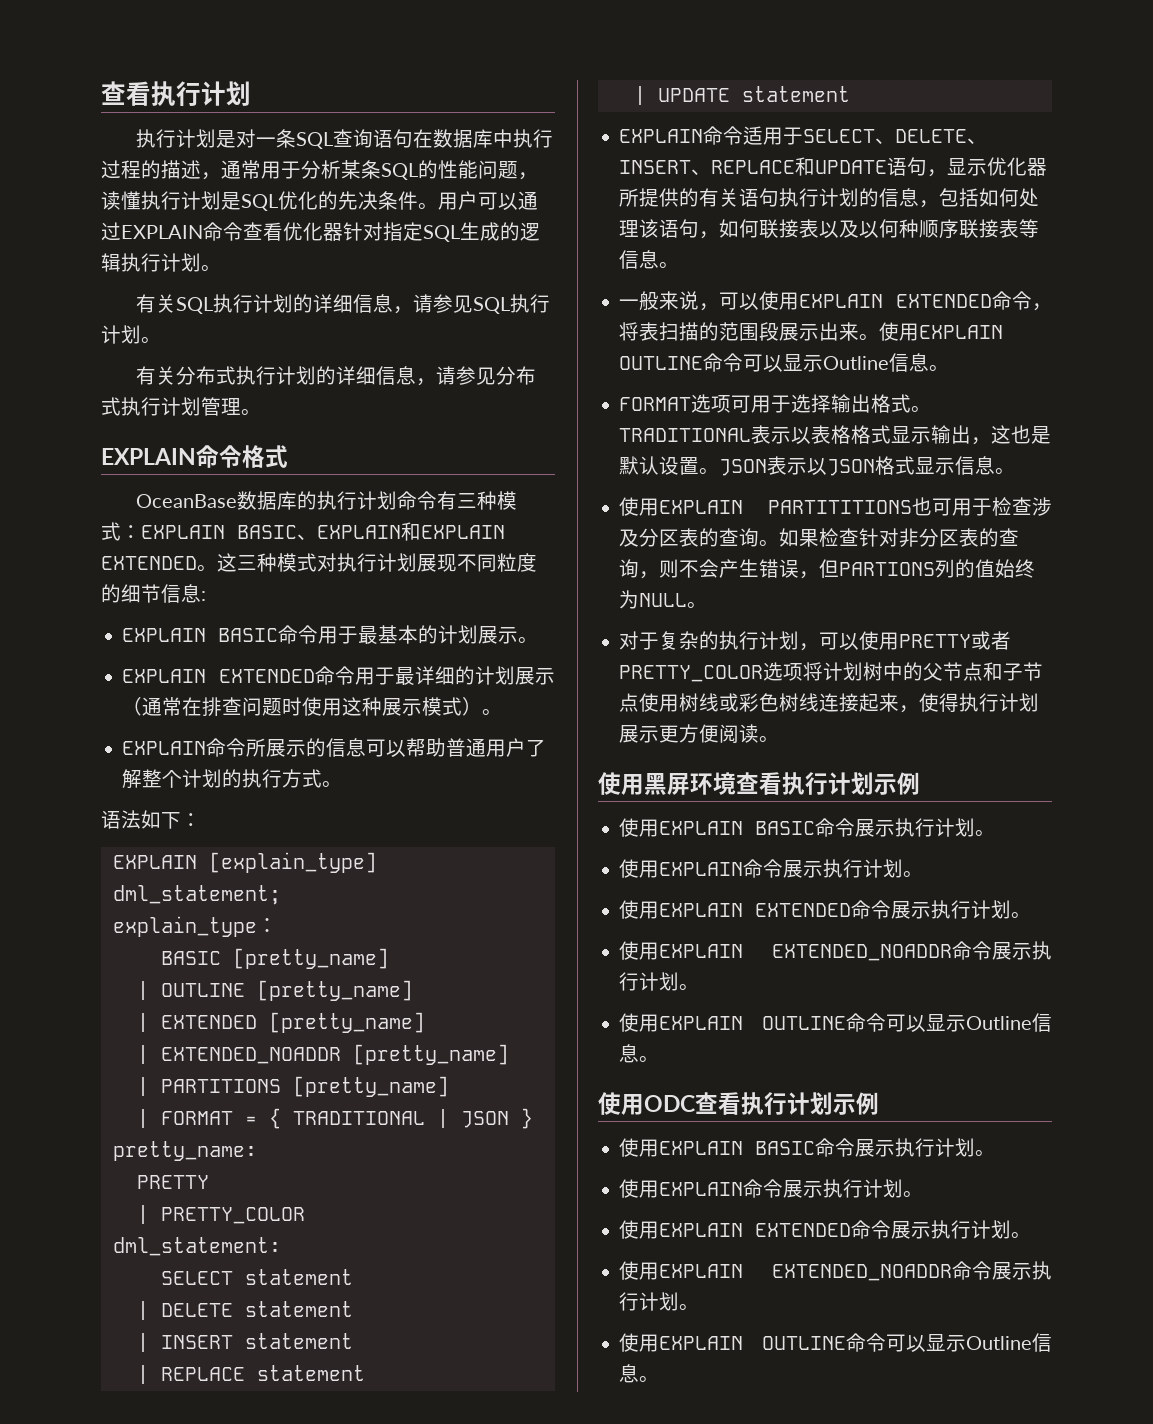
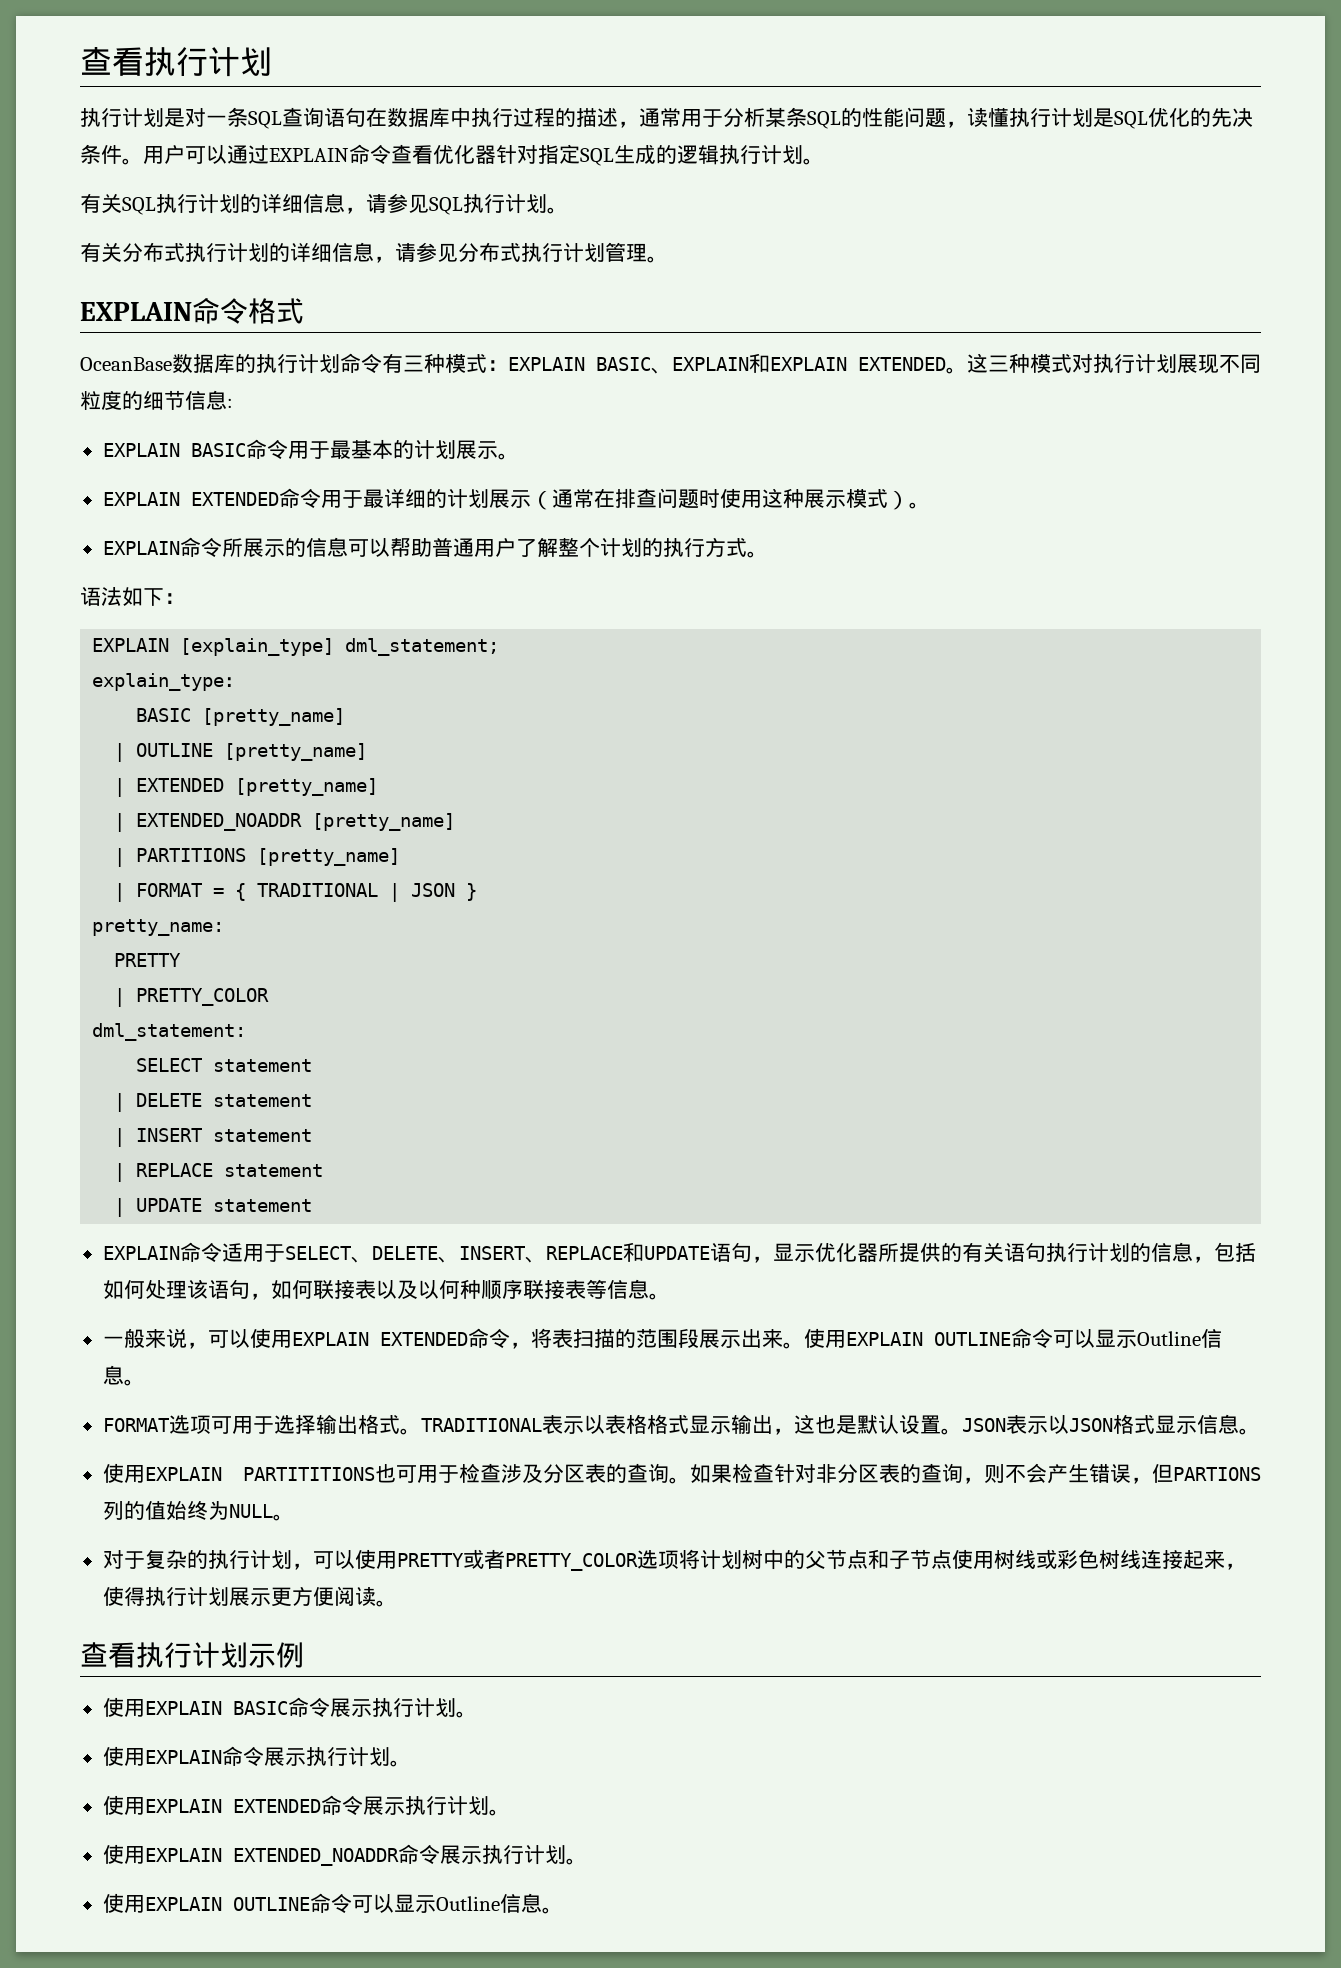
- 使用黑屏环境查看执行计划示例
+ 查看执行计划示例
- 使用ODC查看执行计划示例
- 使用EXPLAIN BASIC命令展示执行计划。
- 使用EXPLAIN命令展示执行计划。
- 使用EXPLAIN EXTENDED命令展示执行计划。
- 使用EXPLAIN EXTENDED_NOADDR命令展示执行计划。
- 使用EXPLAIN OUTLINE命令可以显示Outline信息。

